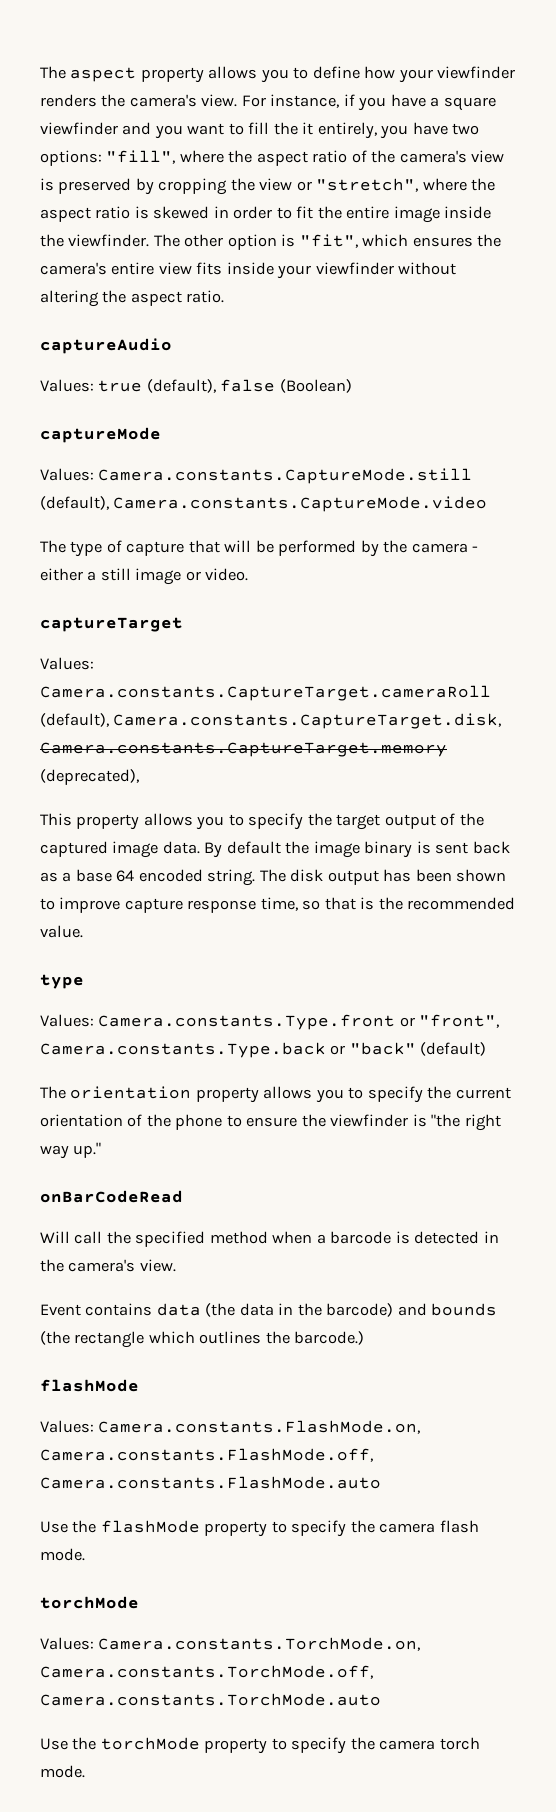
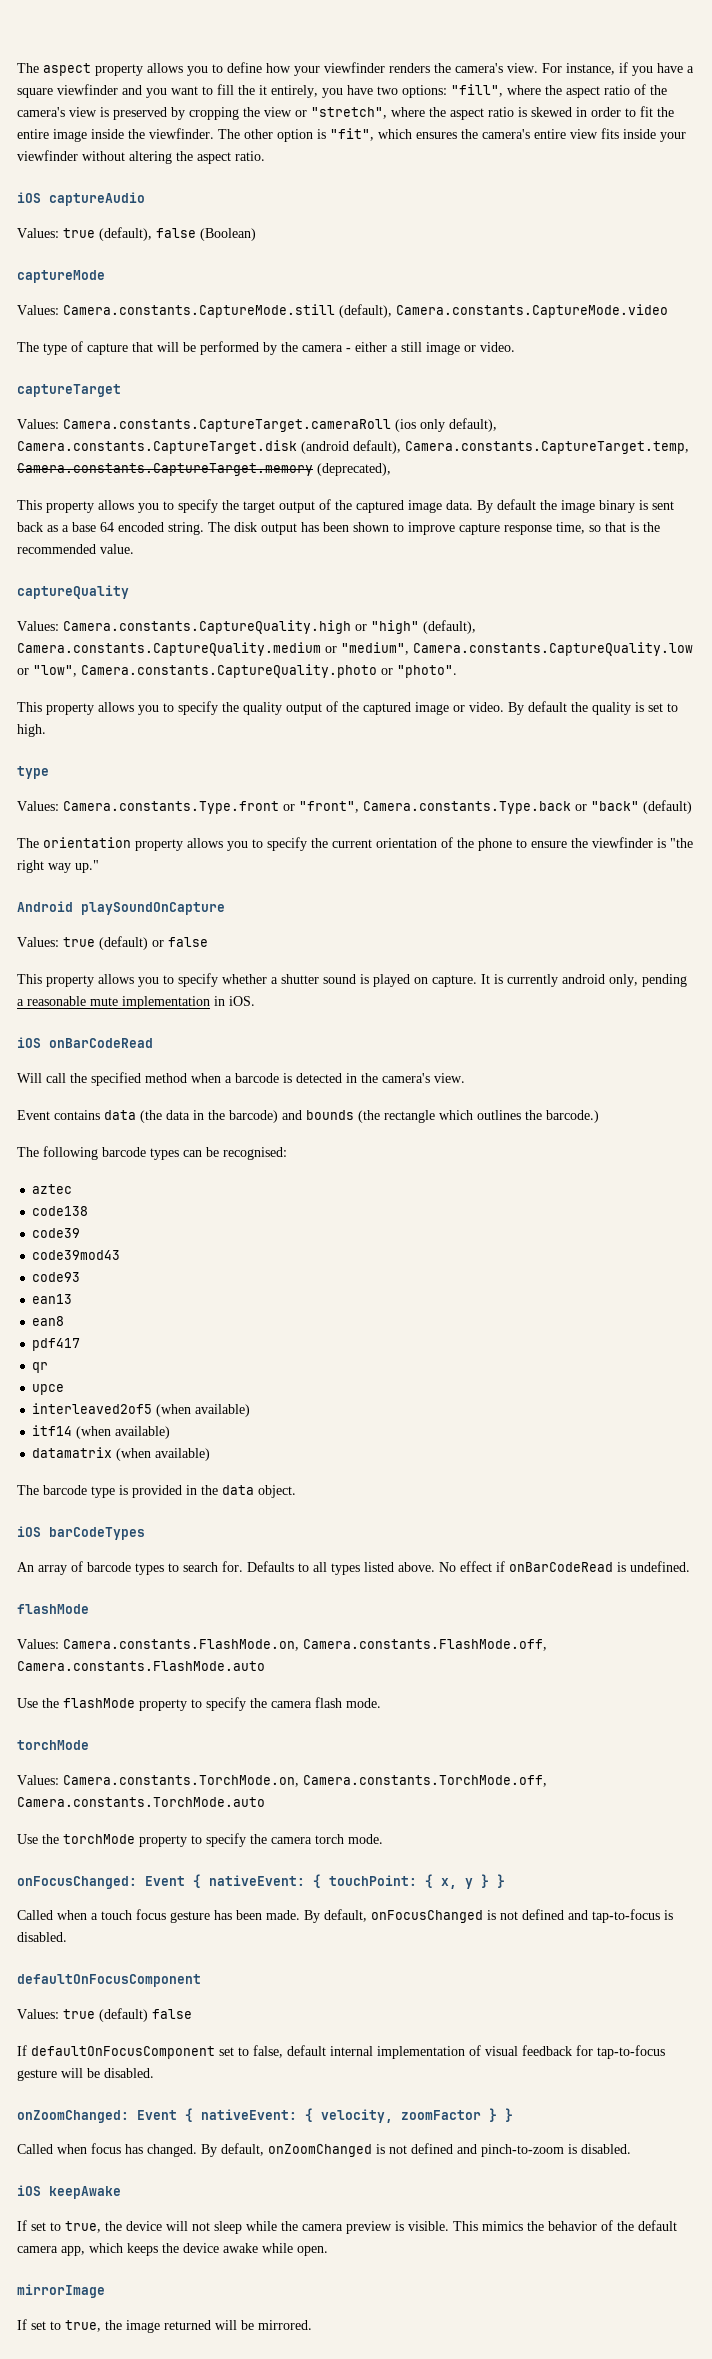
- captureAudio
+ iOS captureAudio
- Values: Camera.constants.CaptureTarget.cameraRoll (default), Camera.constants.CaptureTarget.disk, Camera.constants.CaptureTarget.memory (deprecated),
+ Values: Camera.constants.CaptureTarget.cameraRoll (ios only default), Camera.constants.CaptureTarget.disk (android default), Camera.constants.CaptureTarget.temp, Camera.constants.CaptureTarget.memory (deprecated),
+ captureQuality
+ Values: Camera.constants.CaptureQuality.high or "high" (default), Camera.constants.CaptureQuality.medium or "medium", Camera.constants.CaptureQuality.low or "low", Camera.constants.CaptureQuality.photo or "photo".
+ This property allows you to specify the quality output of the captured image or video. By default the quality is set to high.
- onBarCodeRead
+ Android playSoundOnCapture
+ Values: true (default) or false
+ This property allows you to specify whether a shutter sound is played on capture. It is currently android only, pending a reasonable mute implementation in iOS.
+ iOS onBarCodeRead
+ The following barcode types can be recognised:
+ aztec
+ code138
+ code39
+ code39mod43
+ code93
+ ean13
+ ean8
+ pdf417
+ qr
+ upce
+ interleaved2of5 (when available)
+ itf14 (when available)
+ datamatrix (when available)
+ The barcode type is provided in the data object.
+ iOS barCodeTypes
+ An array of barcode types to search for. Defaults to all types listed above. No effect if onBarCodeRead is undefined.
+ onFocusChanged: Event { nativeEvent: { touchPoint: { x, y } }
+ Called when a touch focus gesture has been made. By default, onFocusChanged is not defined and tap-to-focus is disabled.
+ defaultOnFocusComponent
+ Values: true (default) false
+ If defaultOnFocusComponent set to false, default internal implementation of visual feedback for tap-to-focus gesture will be disabled.
+ onZoomChanged: Event { nativeEvent: { velocity, zoomFactor } }
+ Called when focus has changed. By default, onZoomChanged is not defined and pinch-to-zoom is disabled.
+ iOS keepAwake
+ If set to true, the device will not sleep while the camera preview is visible. This mimics the behavior of the default camera app, which keeps the device awake while open.
+ mirrorImage
+ If set to true, the image returned will be mirrored.

